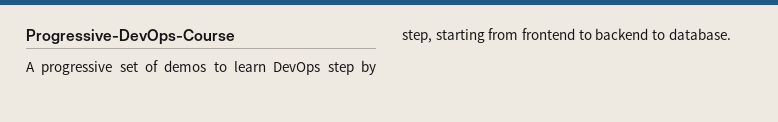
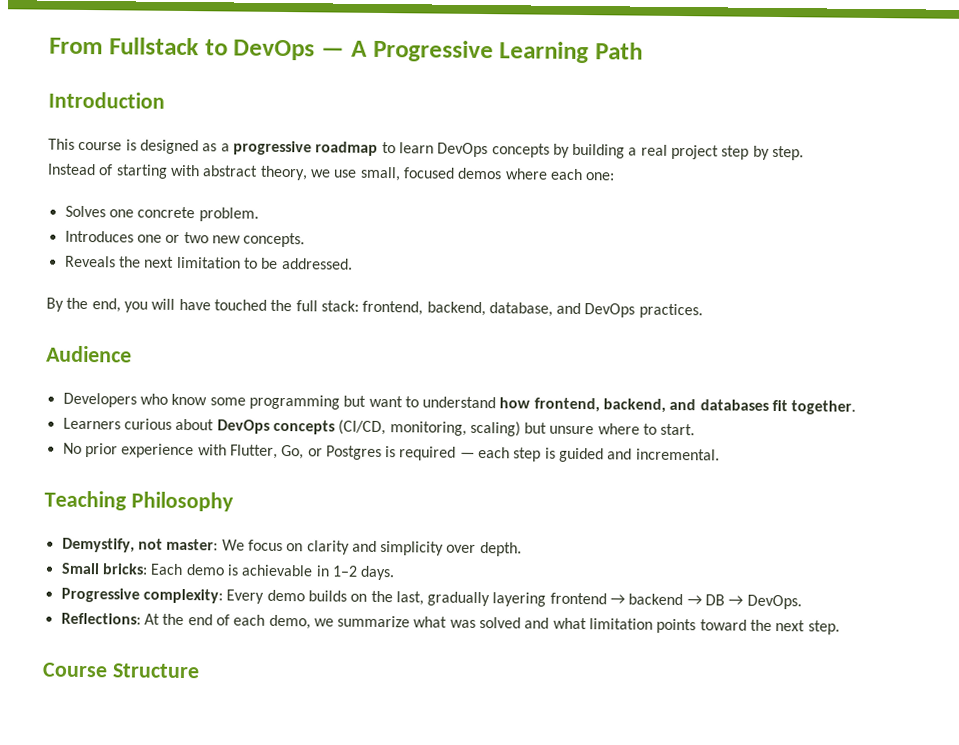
- Progressive-DevOps-Course
- A progressive set of demos to learn DevOps step by step, starting from frontend to backend to database.
+ From Fullstack to DevOps — A Progressive Learning Path
+ Introduction
+ This course is designed as a progressive roadmap to learn DevOps concepts by building a real project step by step.
+ Instead of starting with abstract theory, we use small, focused demos where each one:
+ Solves one concrete problem.
+ Introduces one or two new concepts.
+ Reveals the next limitation to be addressed.
+ By the end, you will have touched the full stack: frontend, backend, database, and DevOps practices.
+ Audience
+ Developers who know some programming but want to understand how frontend, backend, and databases fit together.
+ Learners curious about DevOps concepts (CI/CD, monitoring, scaling) but unsure where to start.
+ No prior experience with Flutter, Go, or Postgres is required — each step is guided and incremental.
+ Teaching Philosophy
+ Demystify, not master: We focus on clarity and simplicity over depth.
+ Small bricks: Each demo is achievable in 1–2 days.
+ Progressive complexity: Every demo builds on the last, gradually layering frontend → backend → DB → DevOps.
+ Reflections: At the end of each demo, we summarize what was solved and what limitation points toward the next step.
+ Course Structure

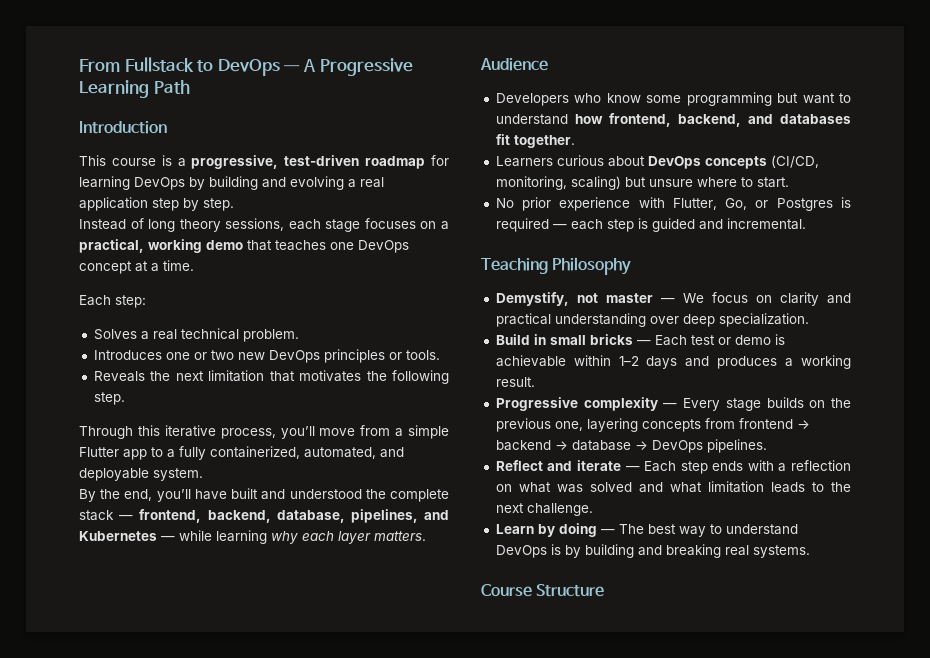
- This course is designed as a progressive roadmap to learn DevOps concepts by building a real project step by step.
+ This course is a progressive, test-driven roadmap for learning DevOps by building and evolving a real application step by step.
- Instead of starting with abstract theory, we use small, focused demos where each one:
- Solves one concrete problem.
+ Instead of long theory sessions, each stage focuses on a practical, working demo that teaches one DevOps concept at a time.
+ Each step:
+ Solves a real technical problem.
- Introduces one or two new concepts.
+ Introduces one or two new DevOps principles or tools.
- Reveals the next limitation to be addressed.
- By the end, you will have touched the full stack: frontend, backend, database, and DevOps practices.
+ Reveals the next limitation that motivates the following step.
+ Through this iterative process, you’ll move from a simple Flutter app to a fully containerized, automated, and deployable system.
+ By the end, you’ll have built and understood the complete stack — frontend, backend, database, pipelines, and Kubernetes — while learning why each layer matters.
- Demystify, not master: We focus on clarity and simplicity over depth.
- Small bricks: Each demo is achievable in 1–2 days.
- Progressive complexity: Every demo builds on the last, gradually layering frontend → backend → DB → DevOps.
- Reflections: At the end of each demo, we summarize what was solved and what limitation points toward the next step.
+ Demystify, not master — We focus on clarity and practical understanding over deep specialization.
+ Build in small bricks — Each test or demo is achievable within 1–2 days and produces a working result.
+ Progressive complexity — Every stage builds on the previous one, layering concepts from frontend → backend → database → DevOps pipelines.
+ Reflect and iterate — Each step ends with a reflection on what was solved and what limitation leads to the next challenge.
+ Learn by doing — The best way to understand DevOps is by building and breaking real systems.

